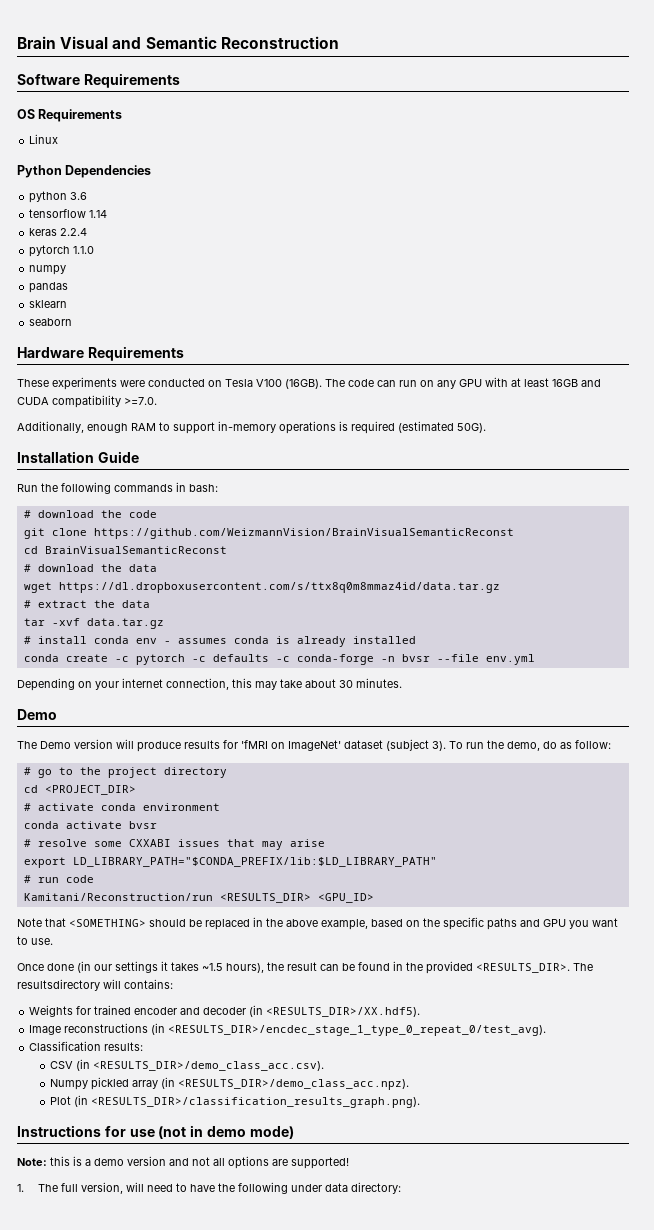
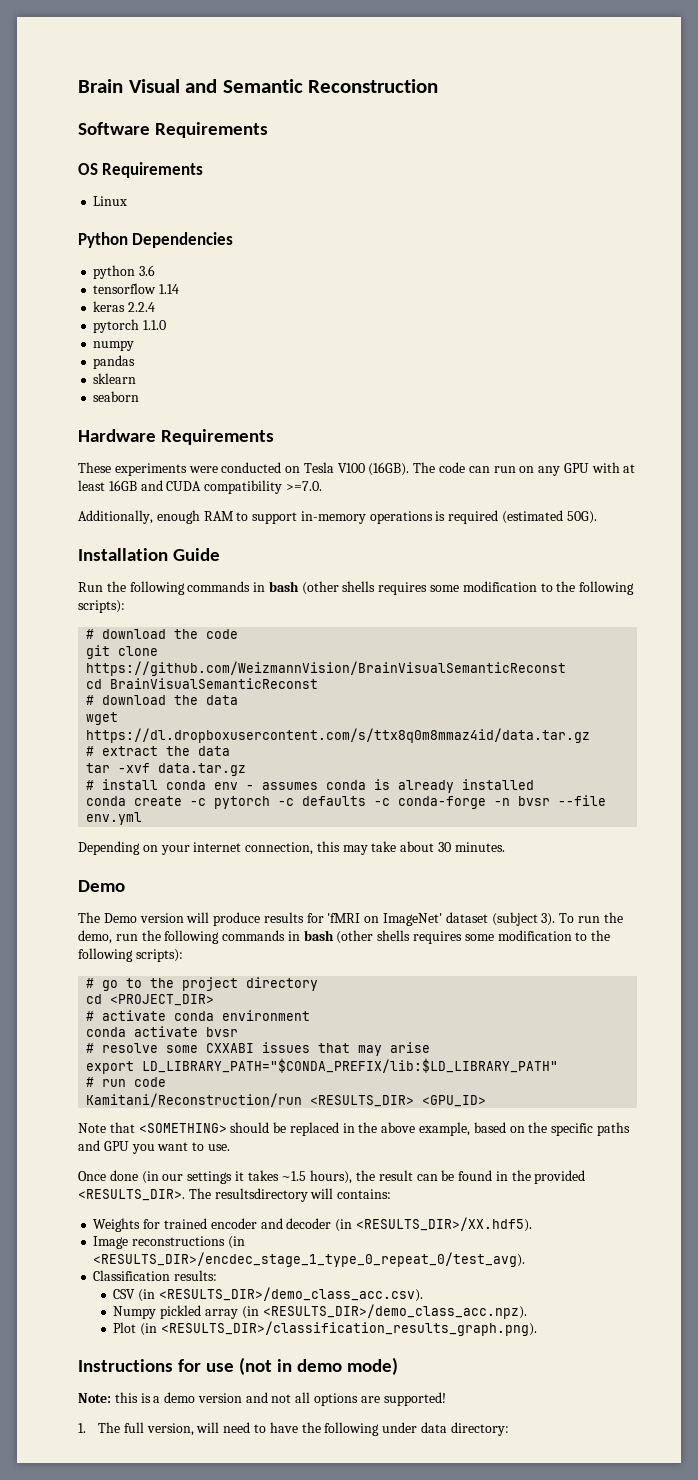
- Run the following commands in bash:
+ Run the following commands in bash (other shells requires some modification to the following scripts):
- To run the demo, do as follow:
+ To run the demo, run the following commands in bash (other shells requires some modification to the following scripts):

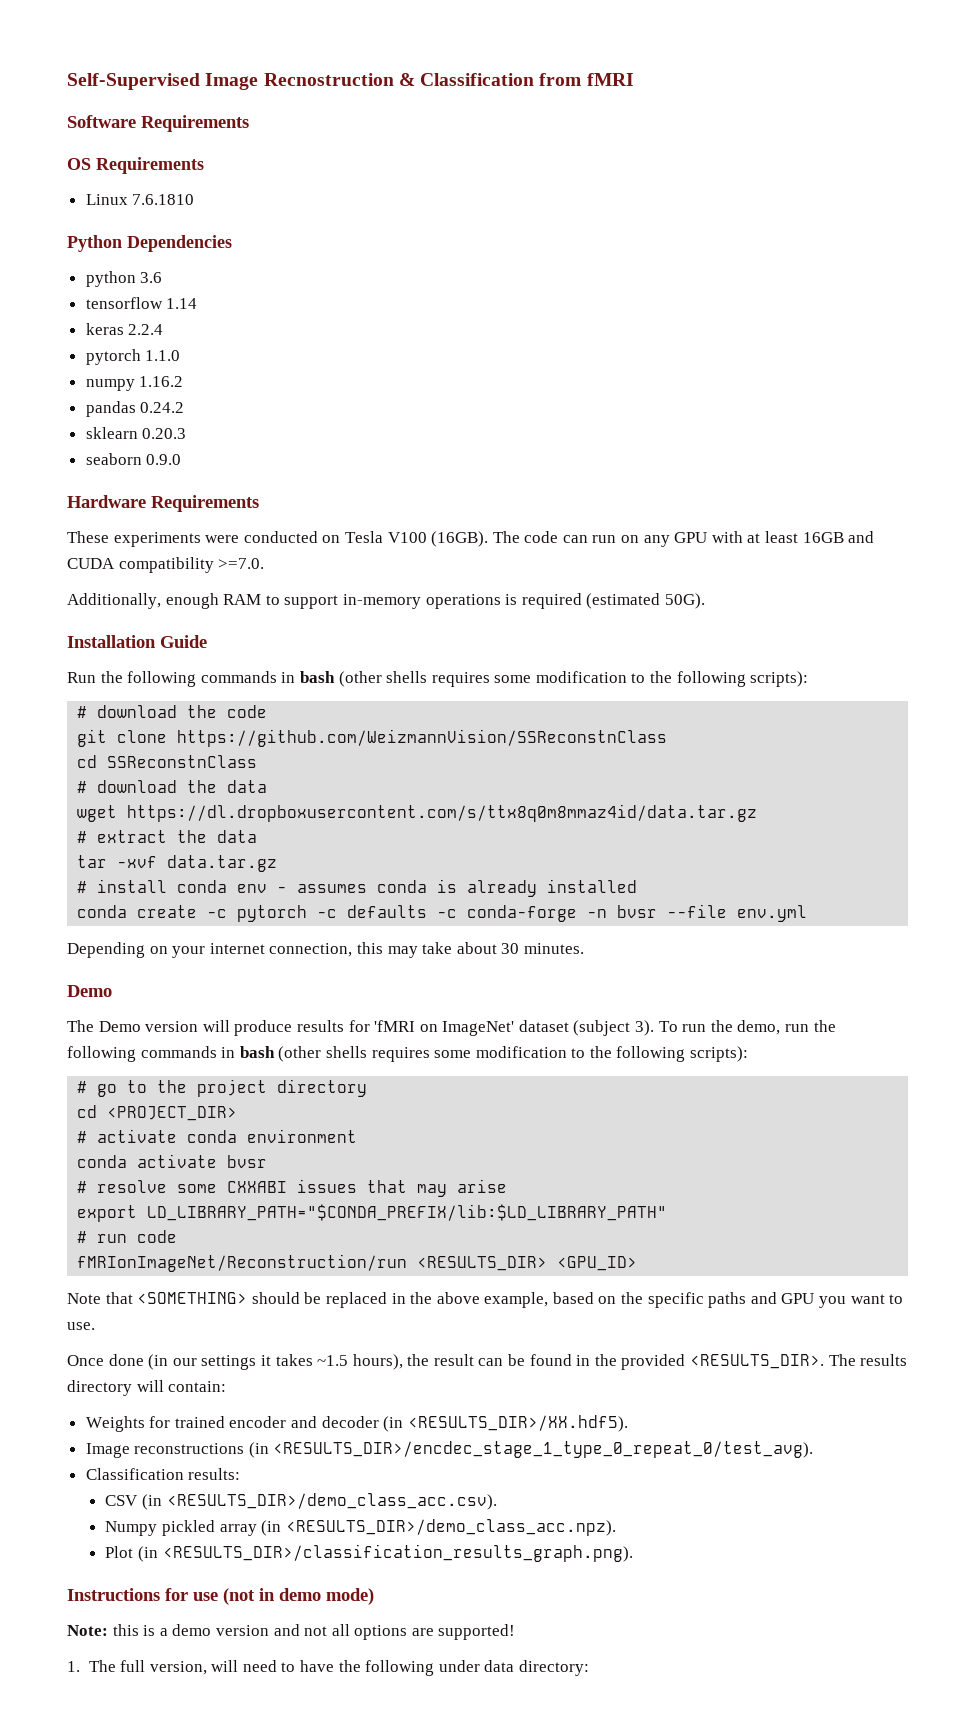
- Brain Visual and Semantic Reconstruction
+ Self-Supervised Image Recnostruction & Classification from fMRI
- Linux
+ Linux 7.6.1810
- numpy
+ numpy 1.16.2
- pandas
+ pandas 0.24.2
- sklearn
+ sklearn 0.20.3
- seaborn
+ seaborn 0.9.0
- git clone https://github.com/WeizmannVision/BrainVisualSemanticReconst
- cd BrainVisualSemanticReconst
+ git clone https://github.com/WeizmannVision/SSReconstnClass
+ cd SSReconstnClass
- Kamitani/Reconstruction/run <RESULTS_DIR> <GPU_ID>
+ fMRIonImageNet/Reconstruction/run <RESULTS_DIR> <GPU_ID>
- The resultsdirectory will contains:
+ The results directory will contain:

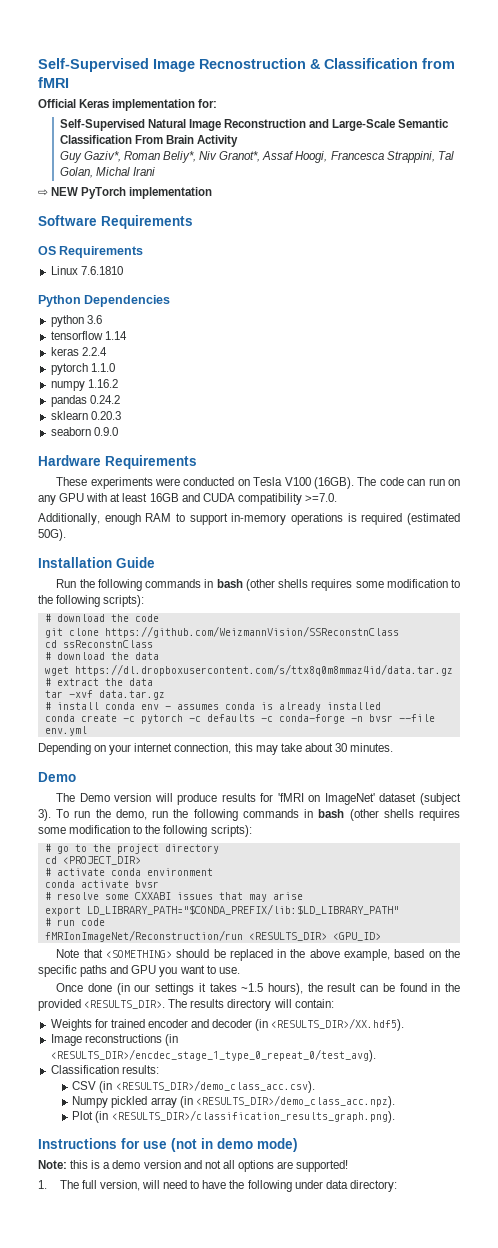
+ Official Keras implementation for:
+ Self-Supervised Natural Image Reconstruction and Large-Scale Semantic Classification From Brain Activity
+ Guy Gaziv*, Roman Beliy*, Niv Granot*, Assaf Hoogi, Francesca Strappini, Tal Golan, Michal Irani
+ ⇨ NEW PyTorch implementation
- cd SSReconstnClass
+ cd ssReconstnClass

